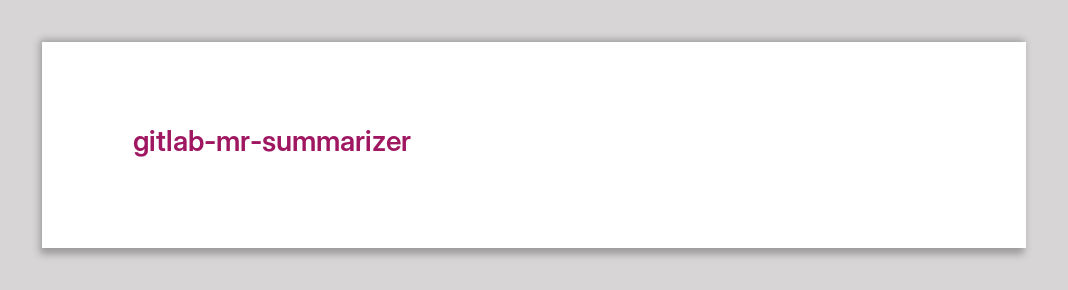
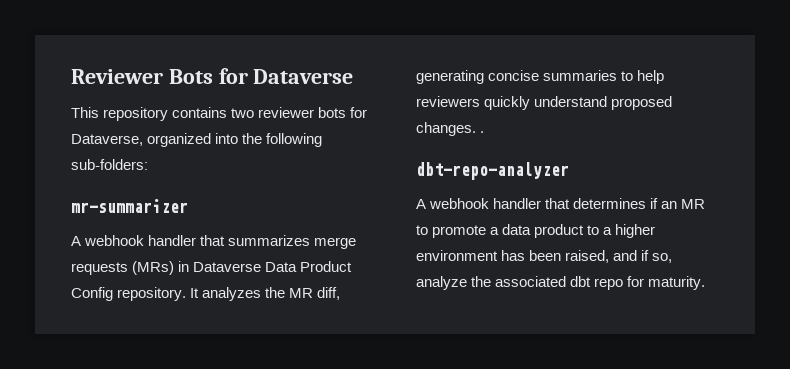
- gitlab-mr-summarizer
+ Reviewer Bots for Dataverse
+ This repository contains two reviewer bots for Dataverse, organized into the following sub-folders:
+ mr-summarizer
+ A webhook handler that summarizes merge requests (MRs) in Dataverse Data Product Config repository. It analyzes the MR diff, generating concise summaries to help reviewers quickly understand proposed changes. .
+ dbt-repo-analyzer
+ A webhook handler that determines if an MR to promote a data product to a higher environment has been raised, and if so, analyze the associated dbt repo for maturity.

